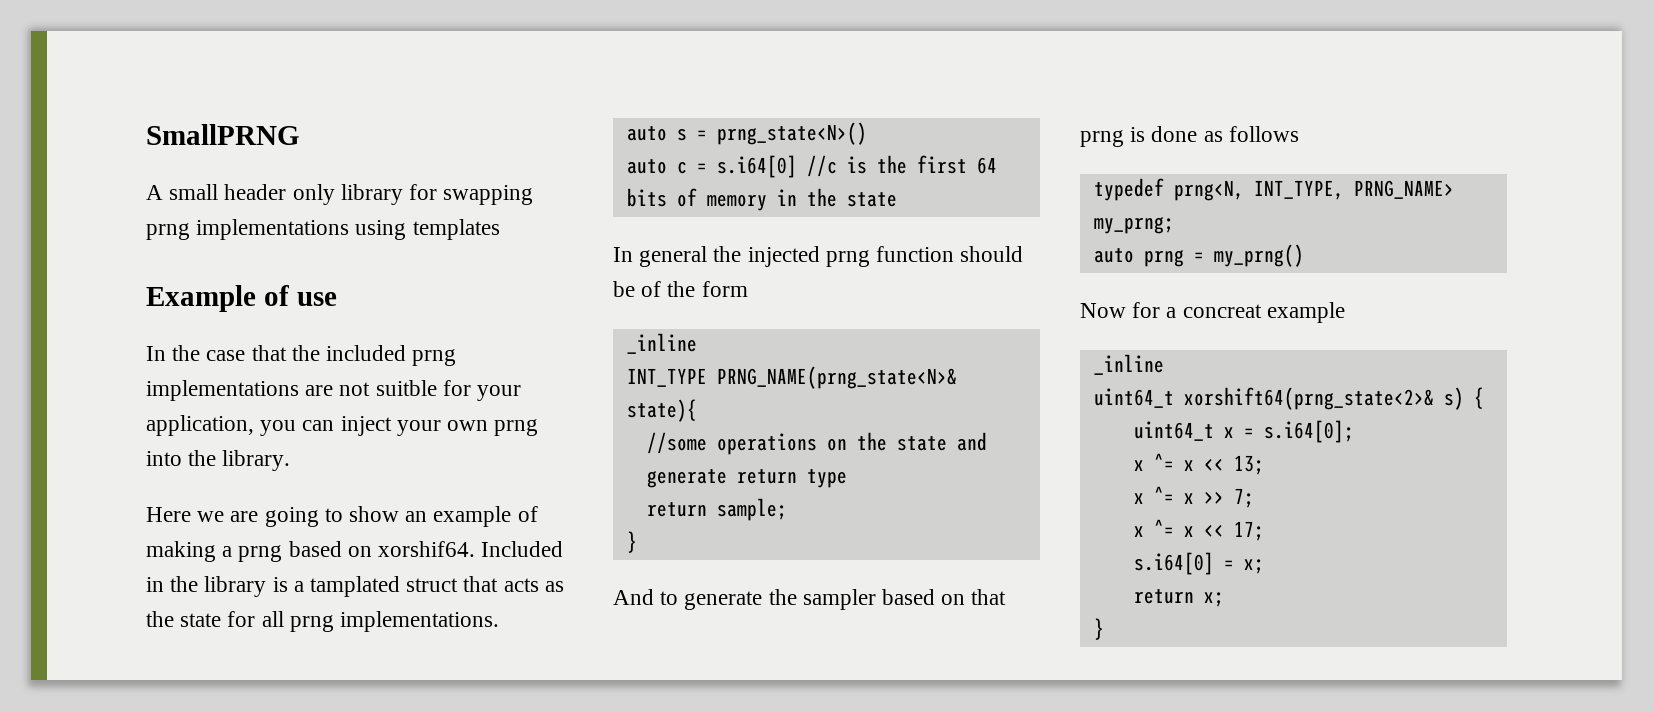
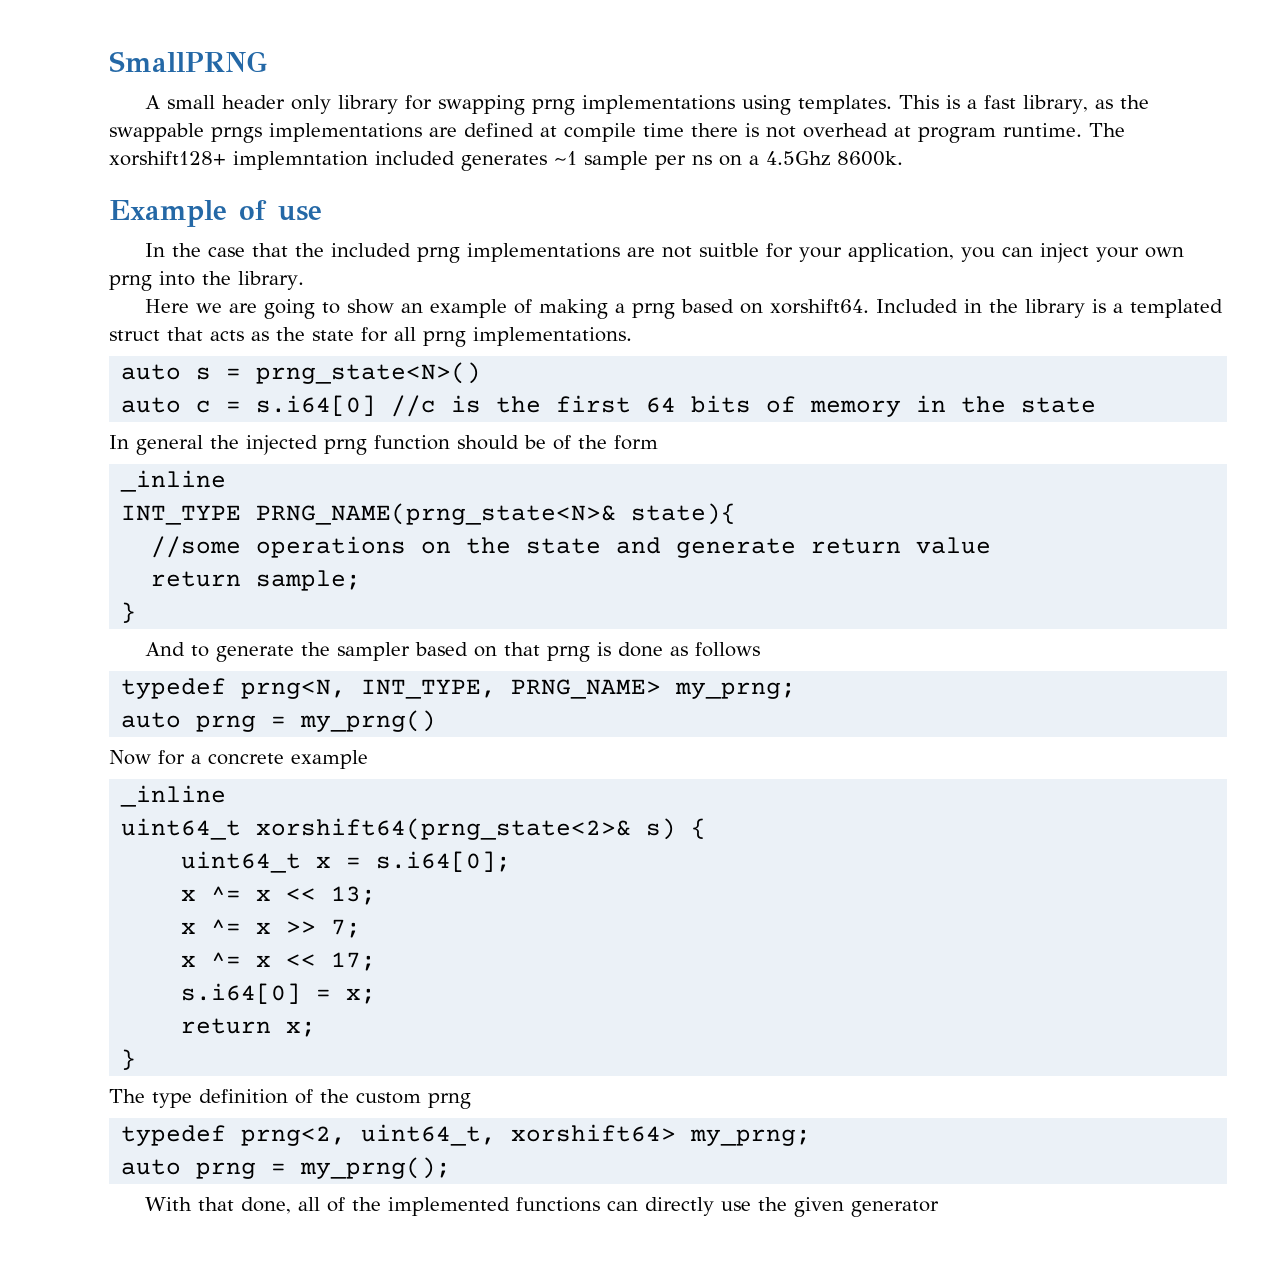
- A small header only library for swapping prng implementations using templates
+ A small header only library for swapping prng implementations using templates. This is a fast library, as the swappable prngs implementations are defined at compile time there is not overhead at program runtime. The xorshift128+ implemntation included generates ~1 sample per ns on a 4.5Ghz 8600k.
- Here we are going to show an example of making a prng based on xorshif64.
+ Here we are going to show an example of making a prng based on xorshift64.
- Included in the library is a tamplated struct that acts as the state for all prng implementations.
+ Included in the library is a templated struct that acts as the state for all prng implementations.
- //some operations on the state and generate return type
+ //some operations on the state and generate return value
- Now for a concreat example
+ Now for a concrete example
+ The type definition of the custom prng
+ typedef prng<2, uint64_t, xorshift64> my_prng;
+ auto prng = my_prng();
+ With that done, all of the implemented functions can directly use the given generator

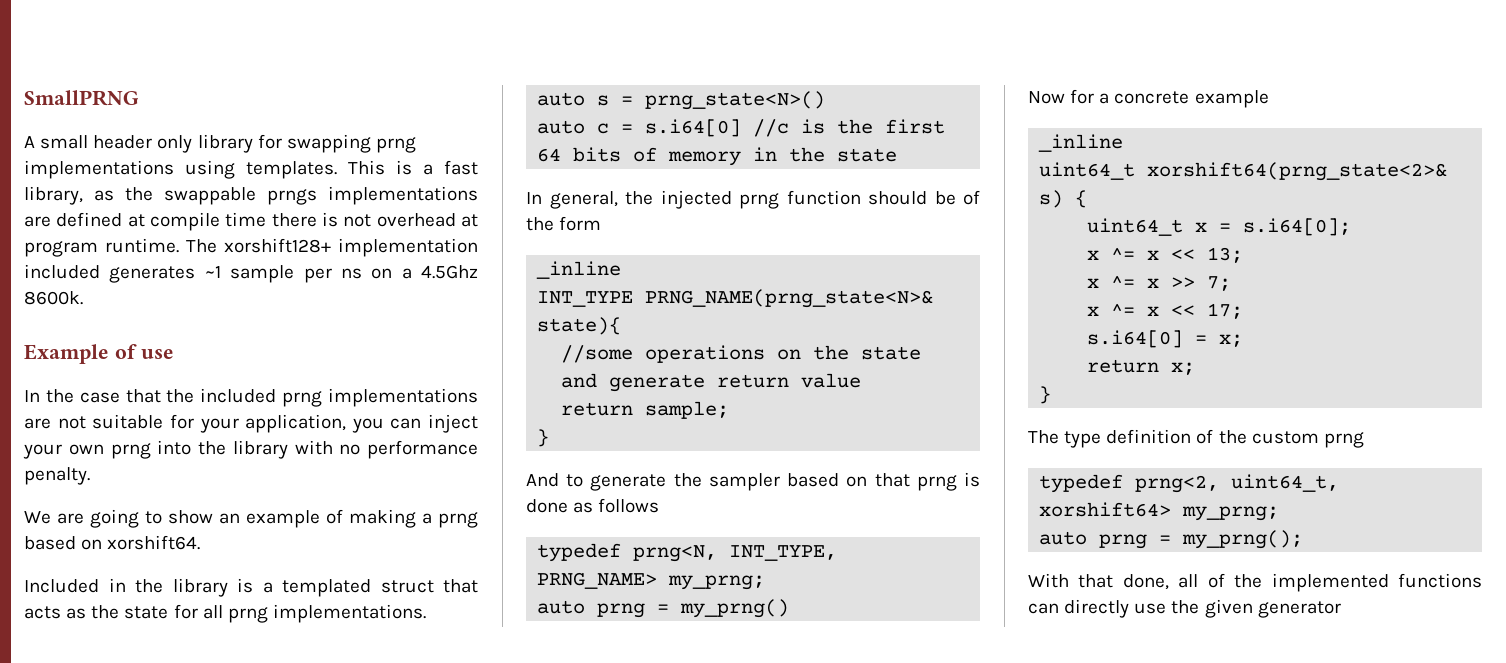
- The xorshift128+ implemntation included generates ~1 sample per ns on a 4.5Ghz 8600k.
+ The xorshift128+ implementation included generates ~1 sample per ns on a 4.5Ghz 8600k.
- In the case that the included prng implementations are not suitble for your application, you can inject your own prng into the library.
- Here we are going to show an example of making a prng based on xorshift64. Included in the library is a templated struct that acts as the state for all prng implementations.
+ In the case that the included prng implementations are not suitable for your application, you can inject your own prng into the library with no performance penalty.
+ We are going to show an example of making a prng based on xorshift64.
+ Included in the library is a templated struct that acts as the state for all prng implementations.
- In general the injected prng function should be of the form
+ In general, the injected prng function should be of the form

